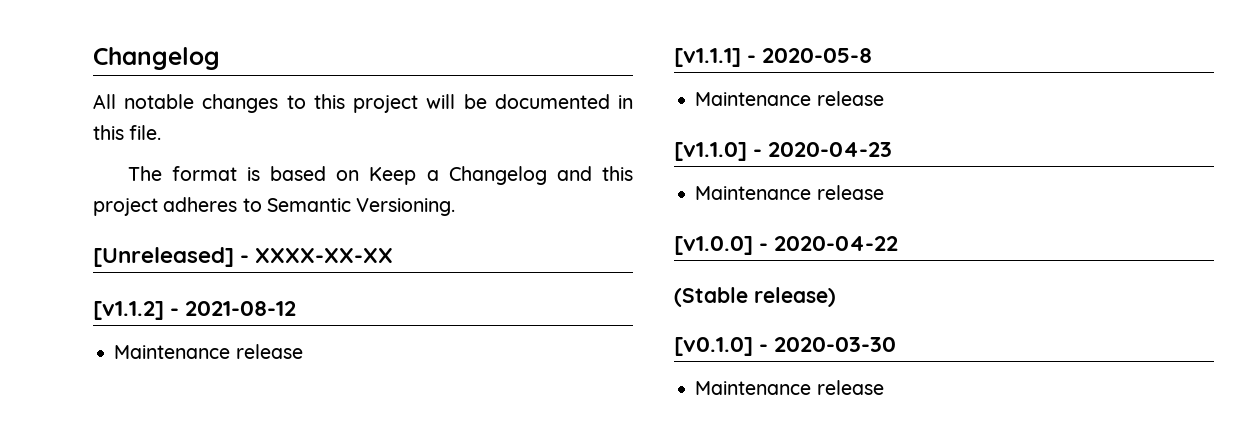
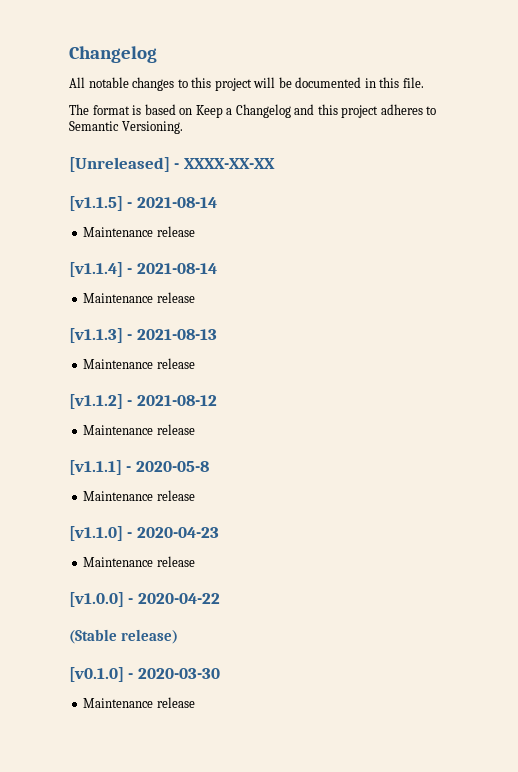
+ [v1.1.5] - 2021-08-14
+ Maintenance release
+ [v1.1.4] - 2021-08-14
+ Maintenance release
+ [v1.1.3] - 2021-08-13
+ Maintenance release

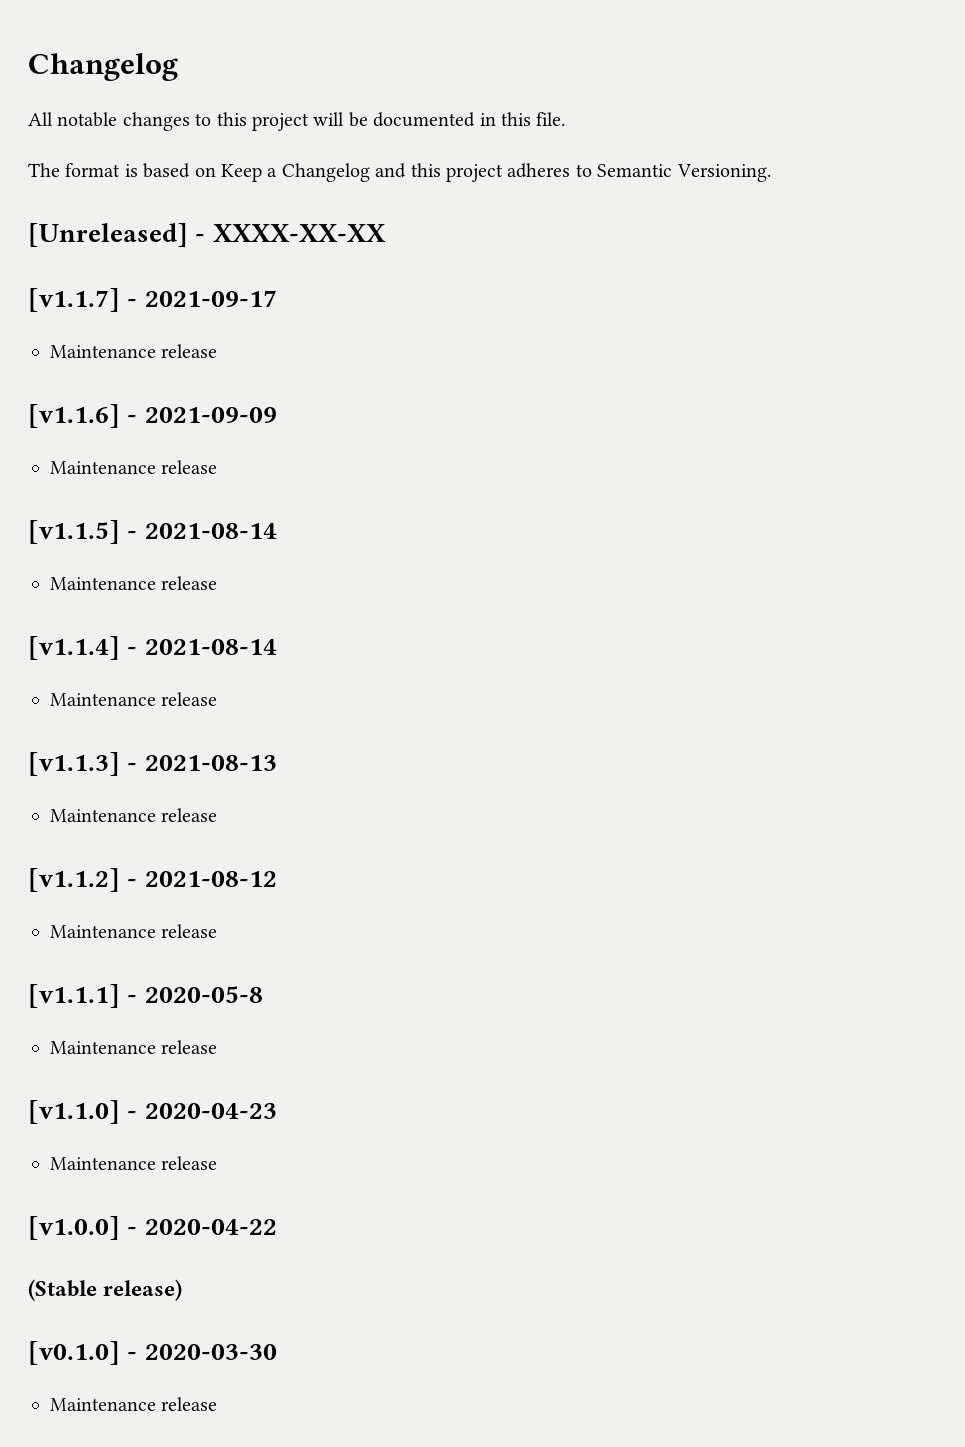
+ [v1.1.7] - 2021-09-17
+ Maintenance release
+ [v1.1.6] - 2021-09-09
+ Maintenance release

